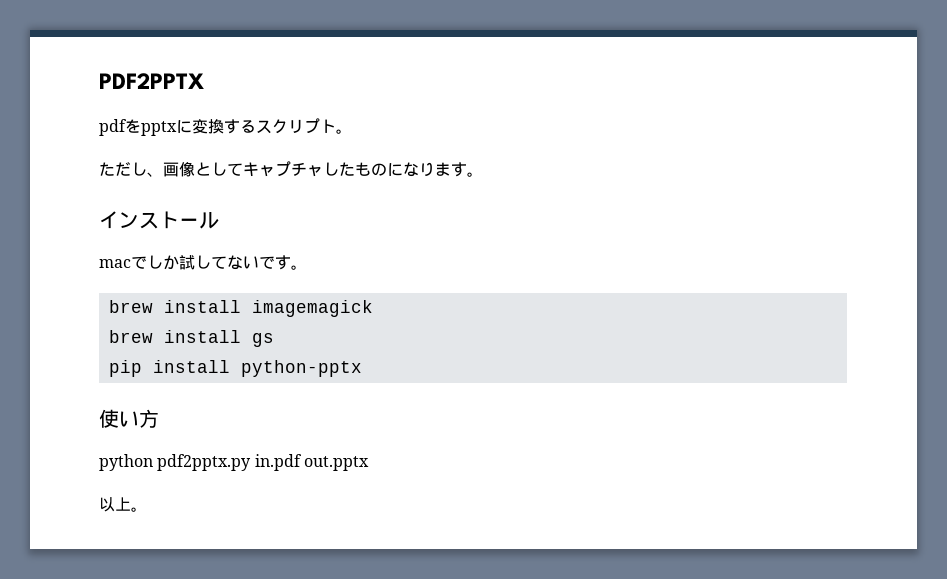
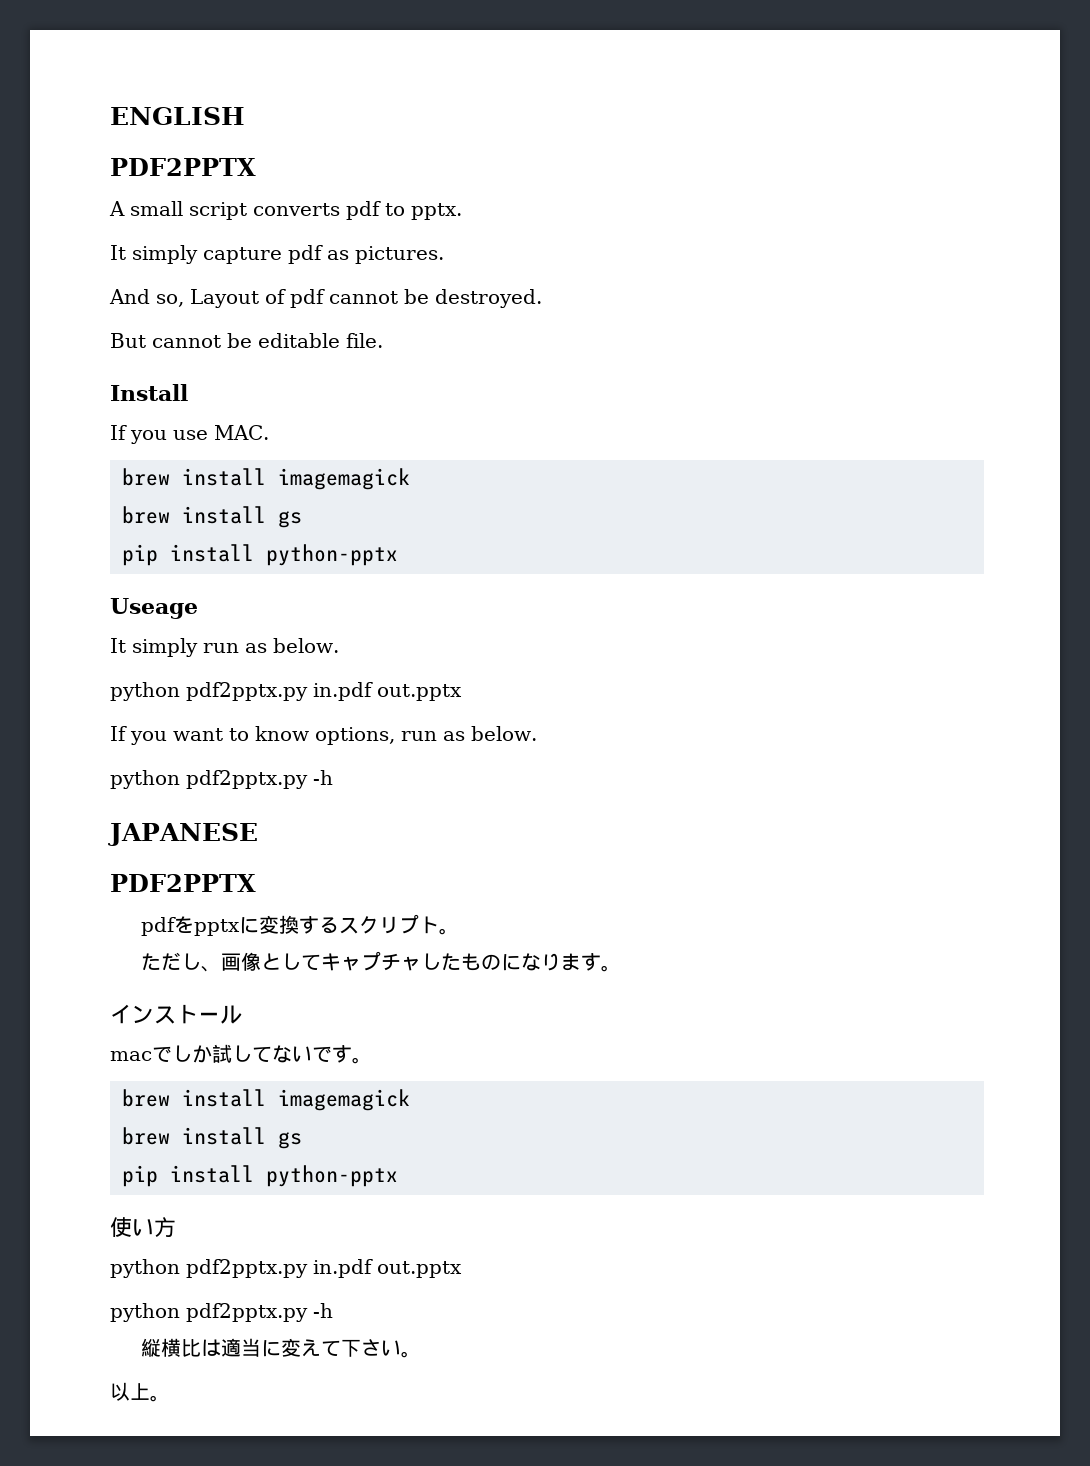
+ ENGLISH
+ PDF2PPTX
+ A small script converts pdf to pptx.
+ It simply capture pdf as pictures.
+ And so, Layout of pdf cannot be destroyed.
+ But cannot be editable file.
+ Install
+ If you use MAC.
+ brew install imagemagick
+ brew install gs
+ pip install python-pptx
+ Useage
+ It simply run as below.
+ python pdf2pptx.py in.pdf out.pptx
+ If you want to know options, run as below.
+ python pdf2pptx.py -h
+ JAPANESE
  使い方
  python pdf2pptx.py in.pdf out.pptx
+ python pdf2pptx.py -h
+ 縦横比は適当に変えて下さい。

